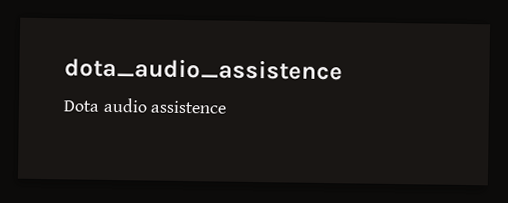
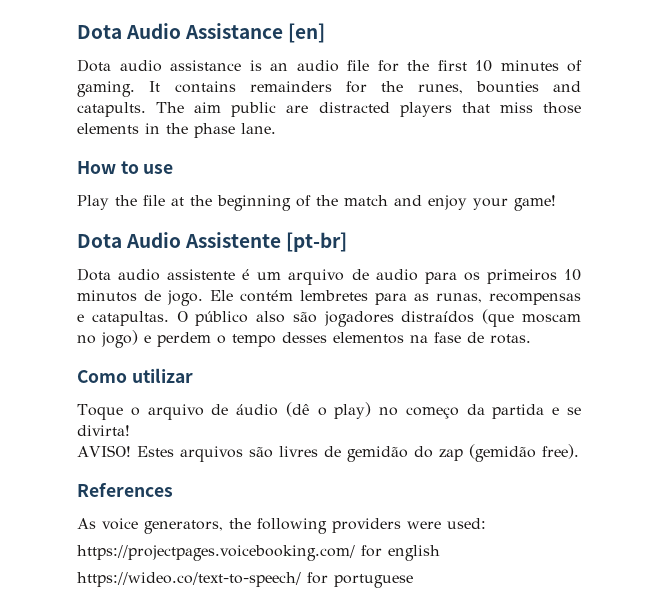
- dota_audio_assistence
- Dota audio assistence
+ Dota Audio Assistance [en]
+ Dota audio assistance is an audio file for the first 10 minutes of gaming. It contains remainders for the runes, bounties and catapults. The aim public are distracted players that miss those elements in the phase lane.
+ How to use
+ Play the file at the beginning of the match and enjoy your game!
+ Dota Audio Assistente [pt-br]
+ Dota audio assistente é um arquivo de audio para os primeiros 10 minutos de jogo. Ele contém lembretes para as runas, recompensas e catapultas. O público also são jogadores distraídos (que moscam no jogo) e perdem o tempo desses elementos na fase de rotas.
+ Como utilizar
+ Toque o arquivo de áudio (dê o play) no começo da partida e se divirta!
+ AVISO! Estes arquivos são livres de gemidão do zap (gemidão free).
+ References
+ As voice generators, the following providers were used:
+ https://projectpages.voicebooking.com/ for english
+ https://wideo.co/text-to-speech/ for portuguese

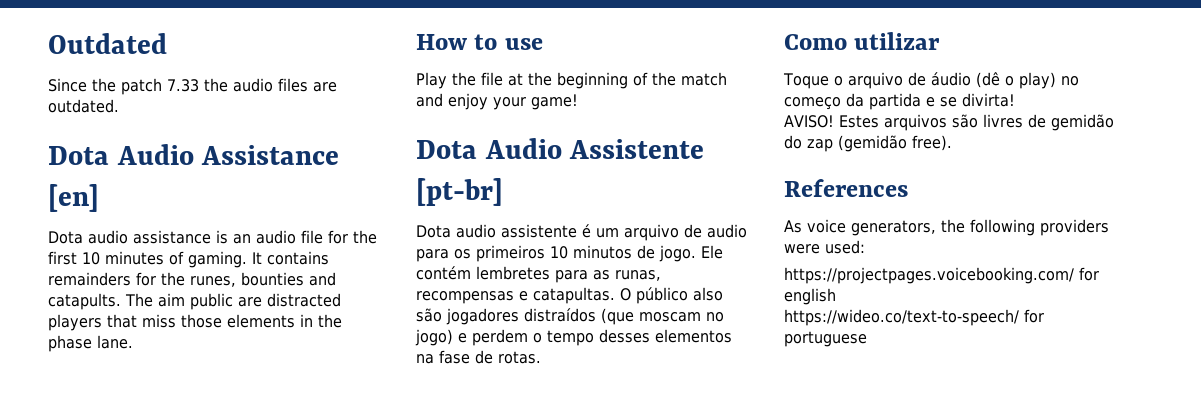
+ Outdated
+ Since the patch 7.33 the audio files are outdated.

